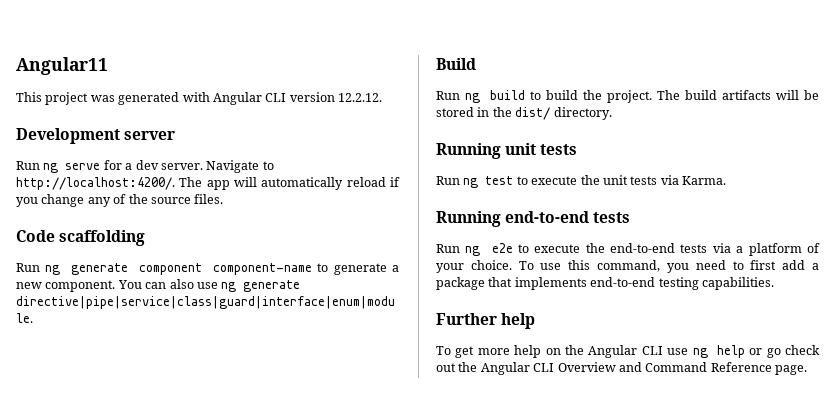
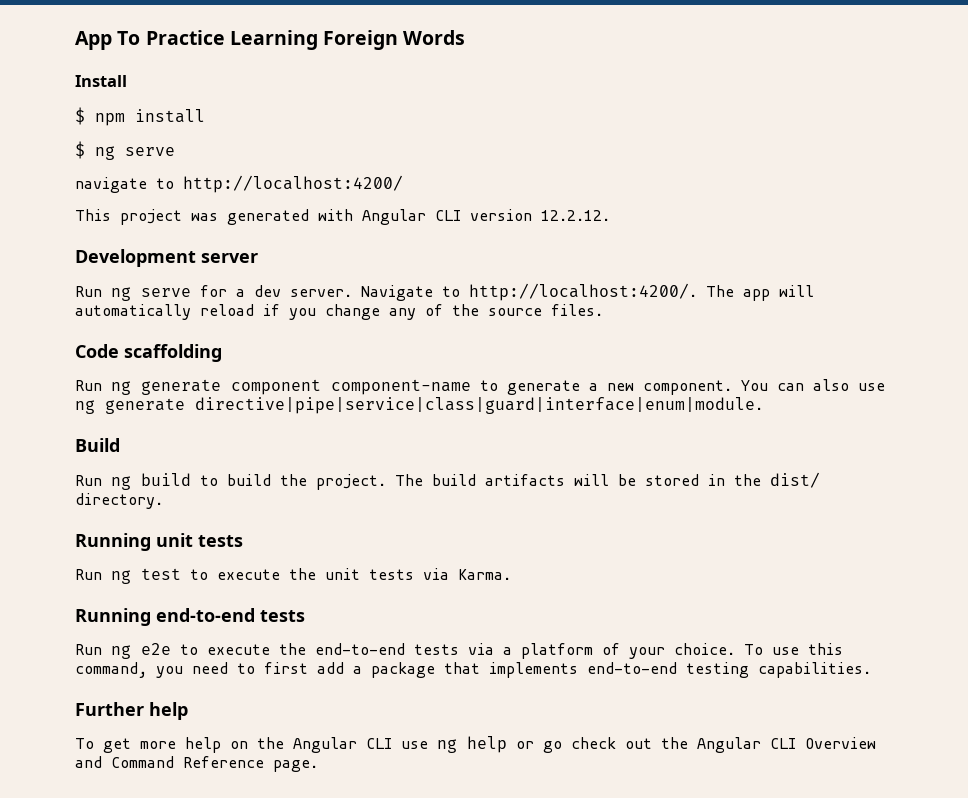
- Angular11
+ App To Practice Learning Foreign Words
+ Install
+ $ npm install
+ $ ng serve
+ navigate to http://localhost:4200/

